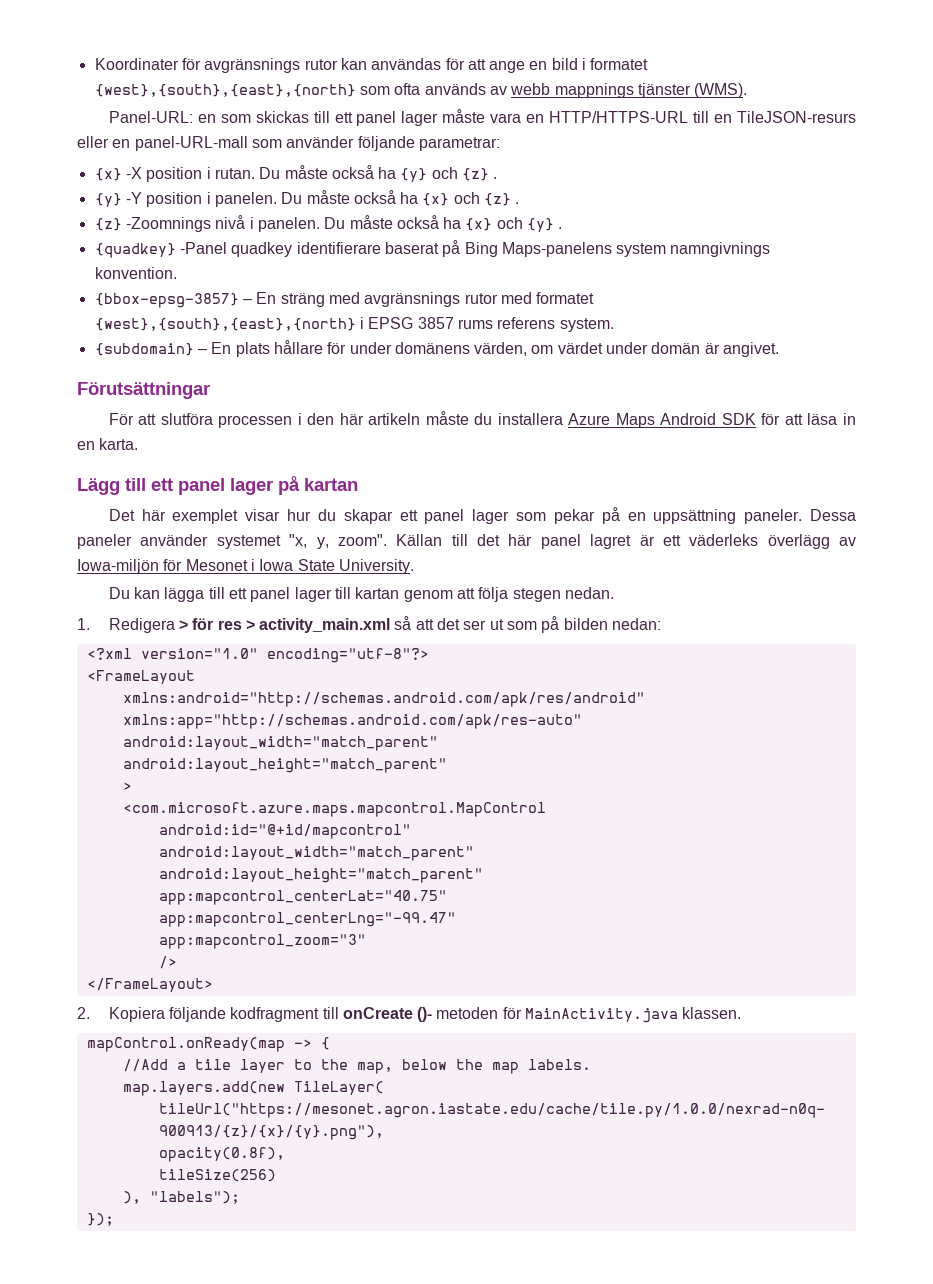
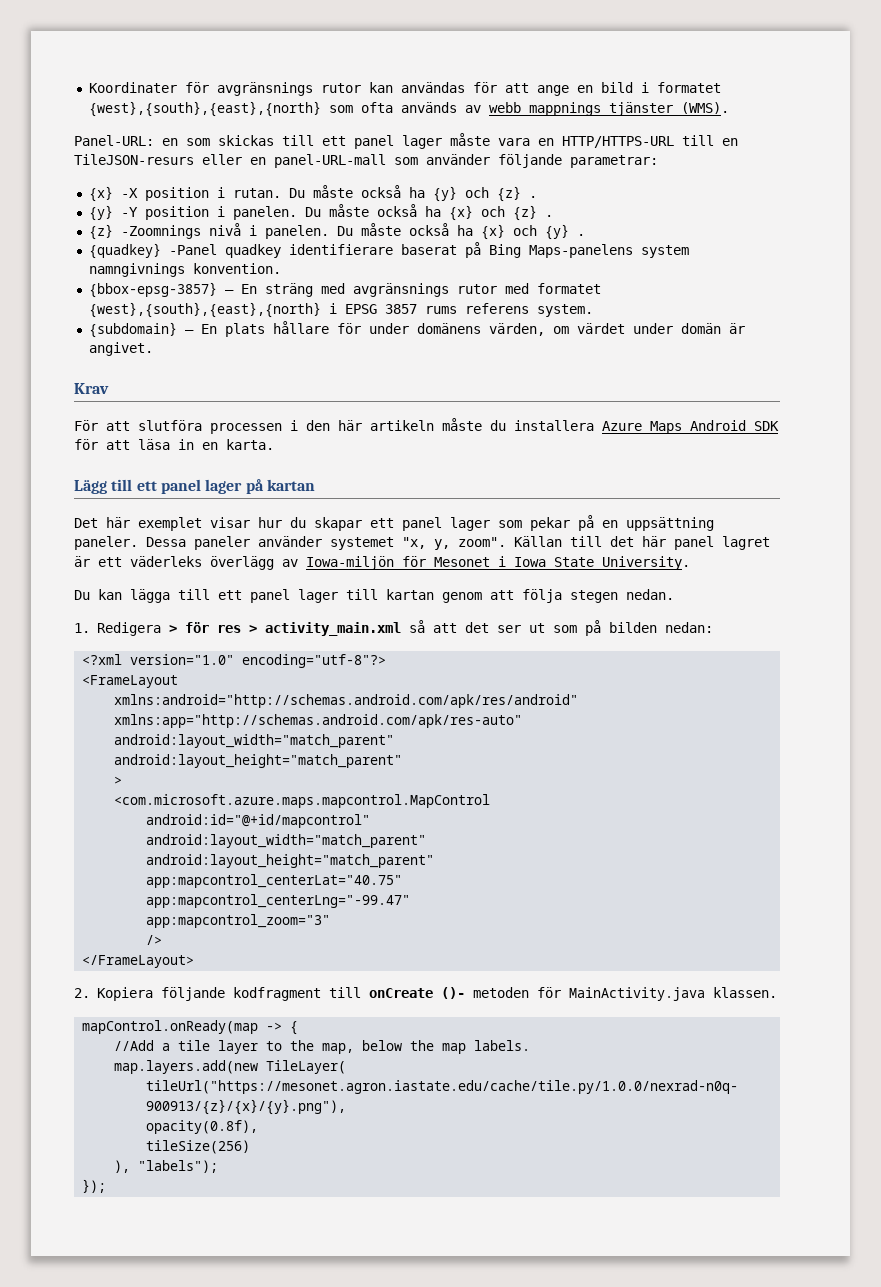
- Förutsättningar
+ Krav

